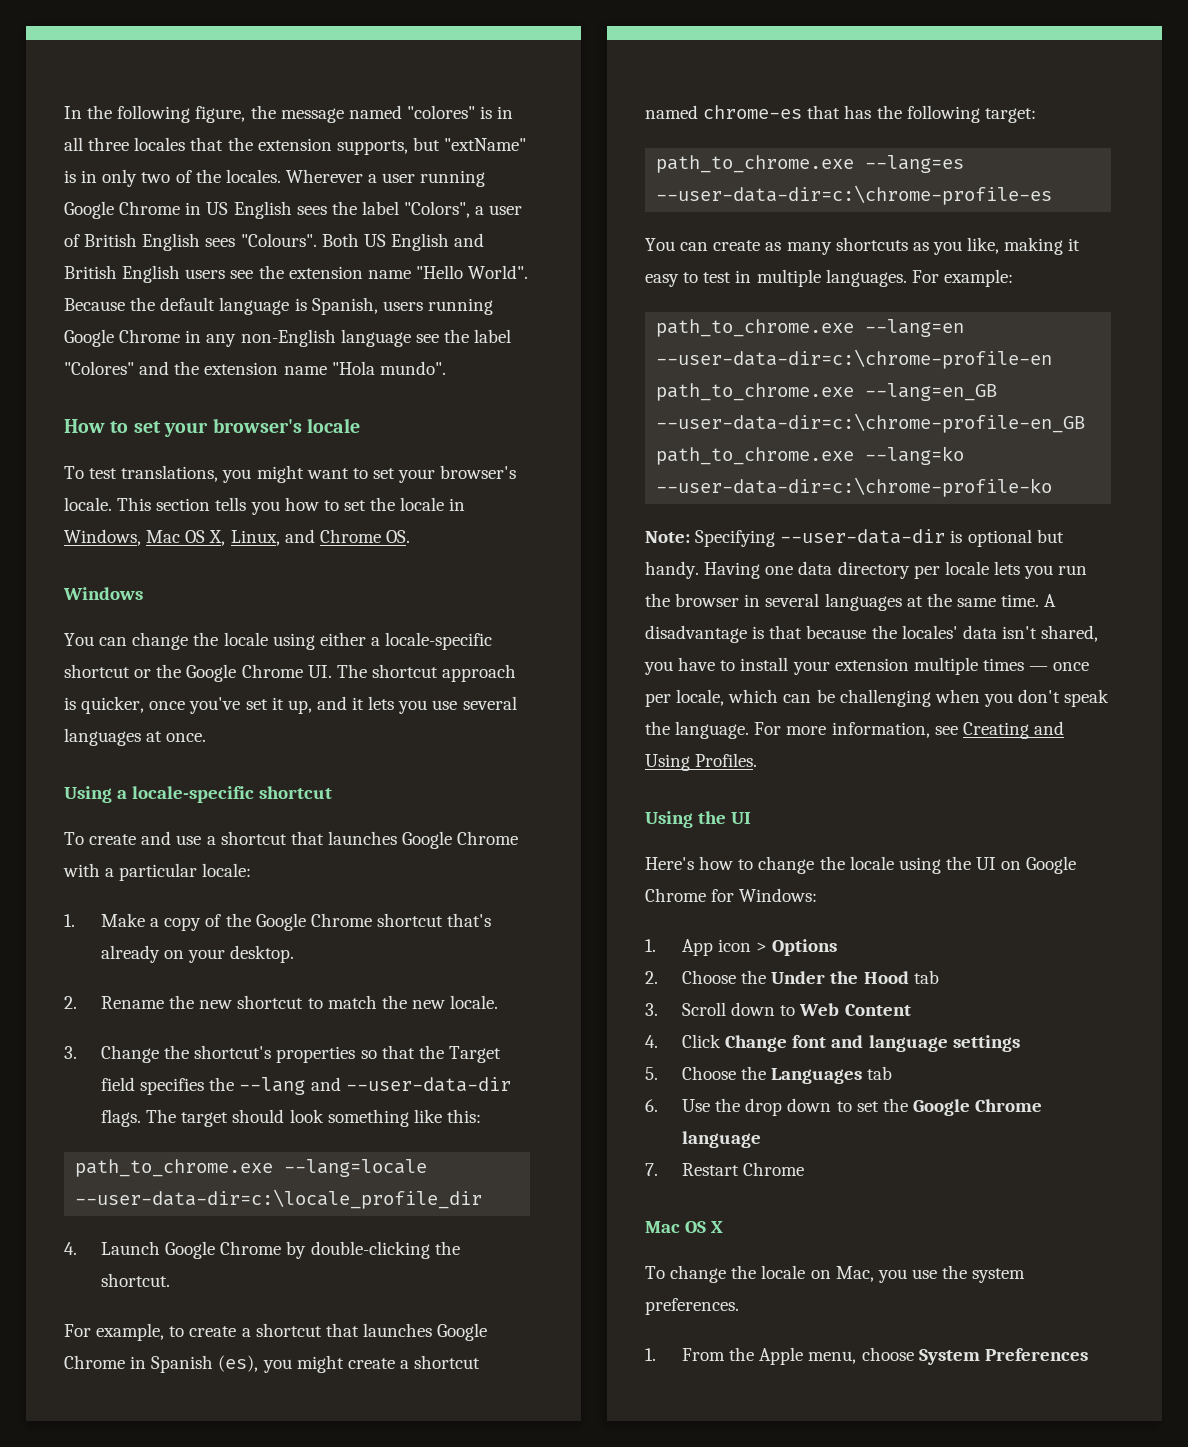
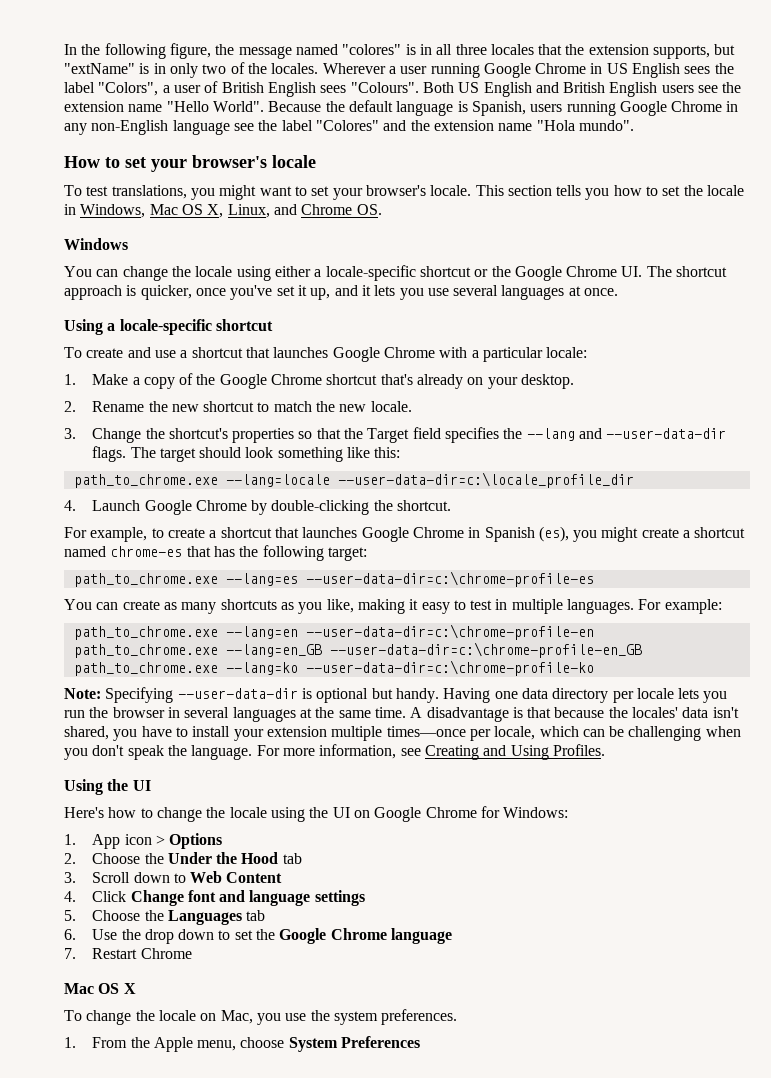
- A disadvantage is that because the locales' data isn't shared, you have to install your extension multiple times — once per locale, which can be challenging when you don't speak the language.
+ A disadvantage is that because the locales' data isn't shared, you have to install your extension multiple times—once per locale, which can be challenging when you don't speak the language.

